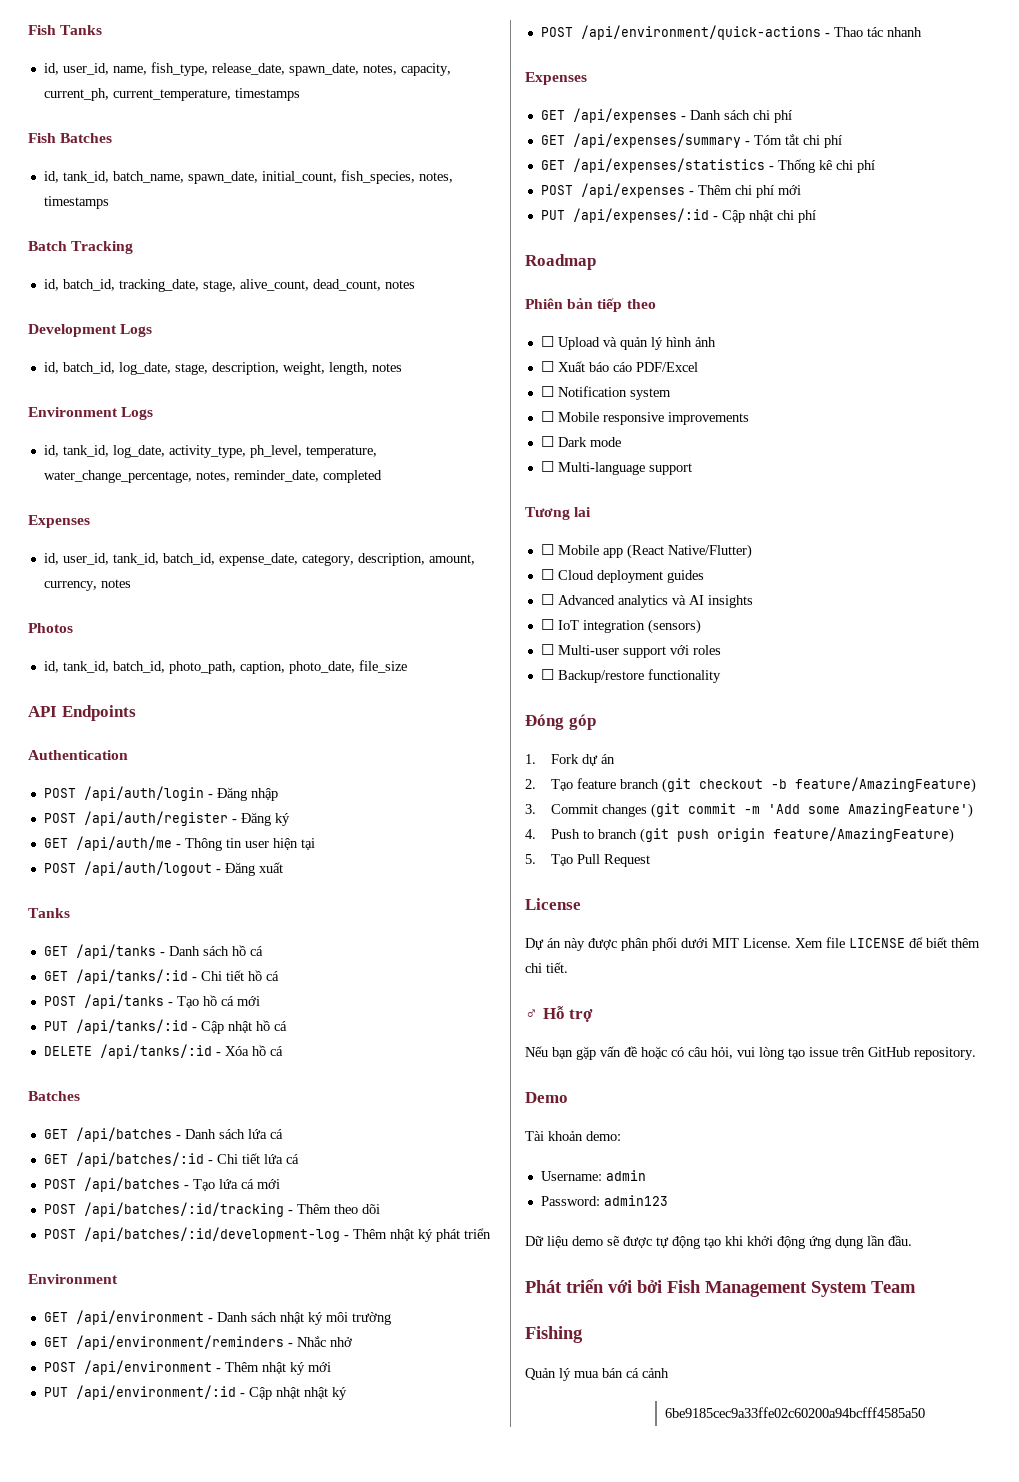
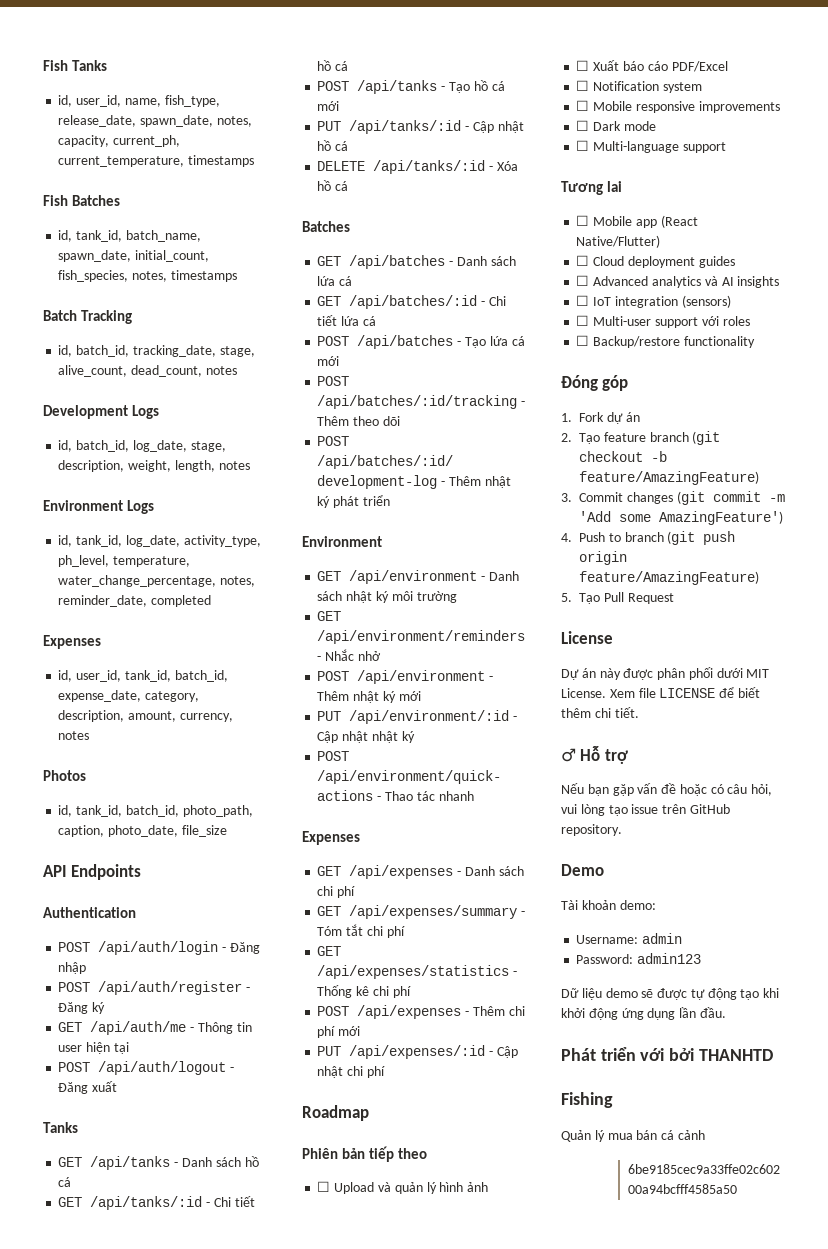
- Phát triển với bởi Fish Management System Team
+ Phát triển với bởi THANHTD

